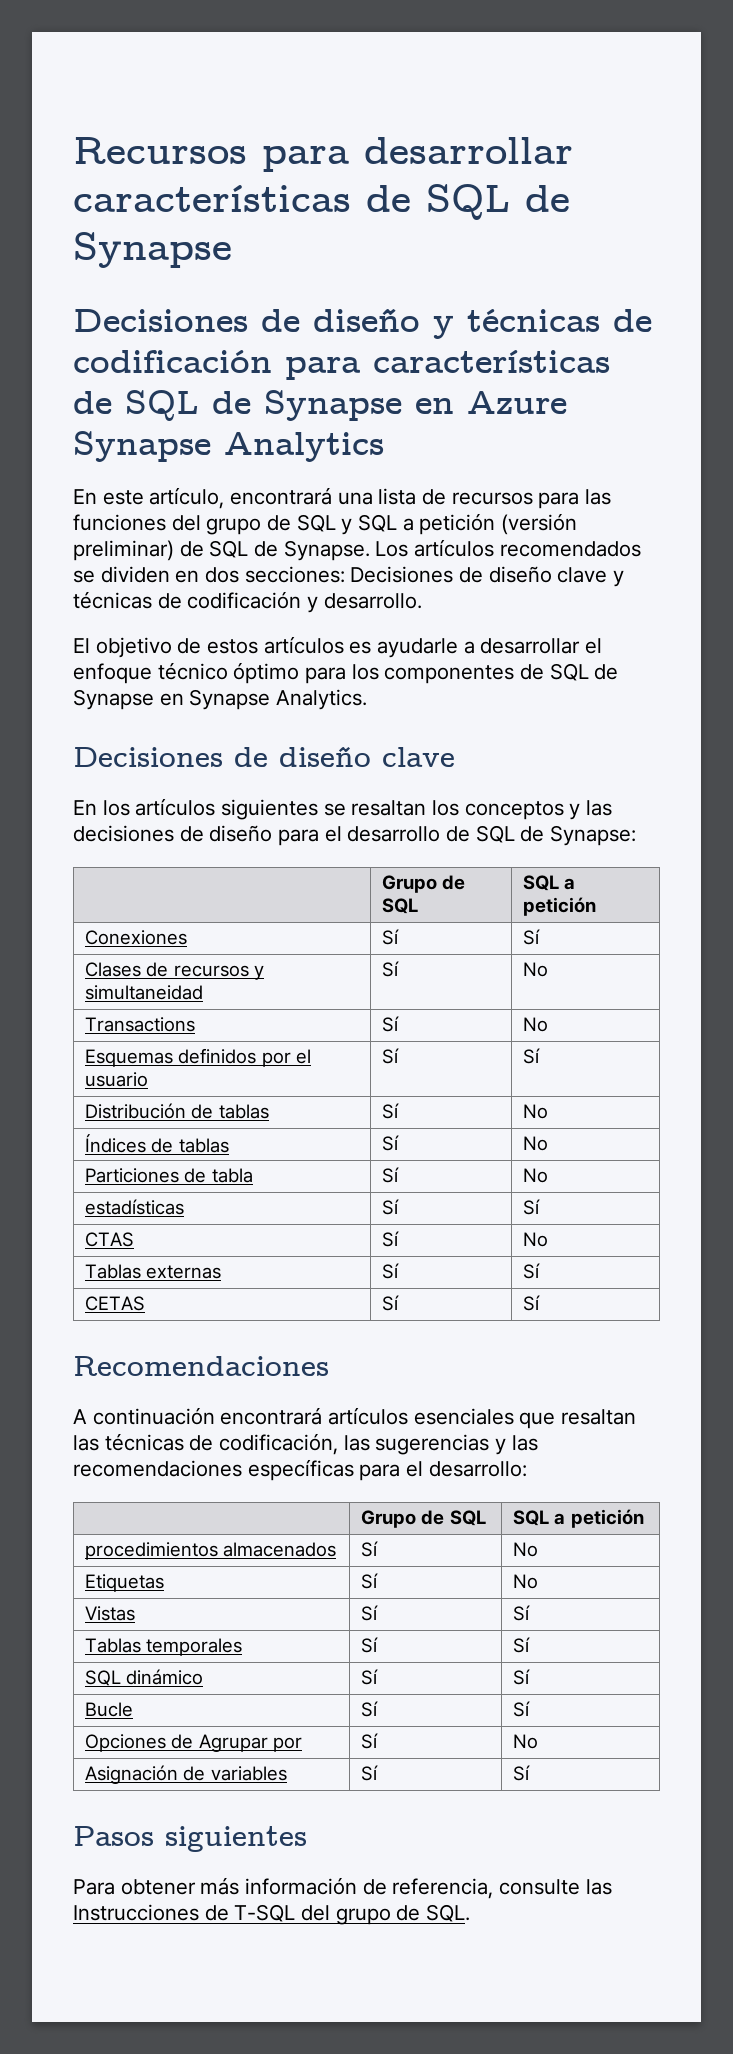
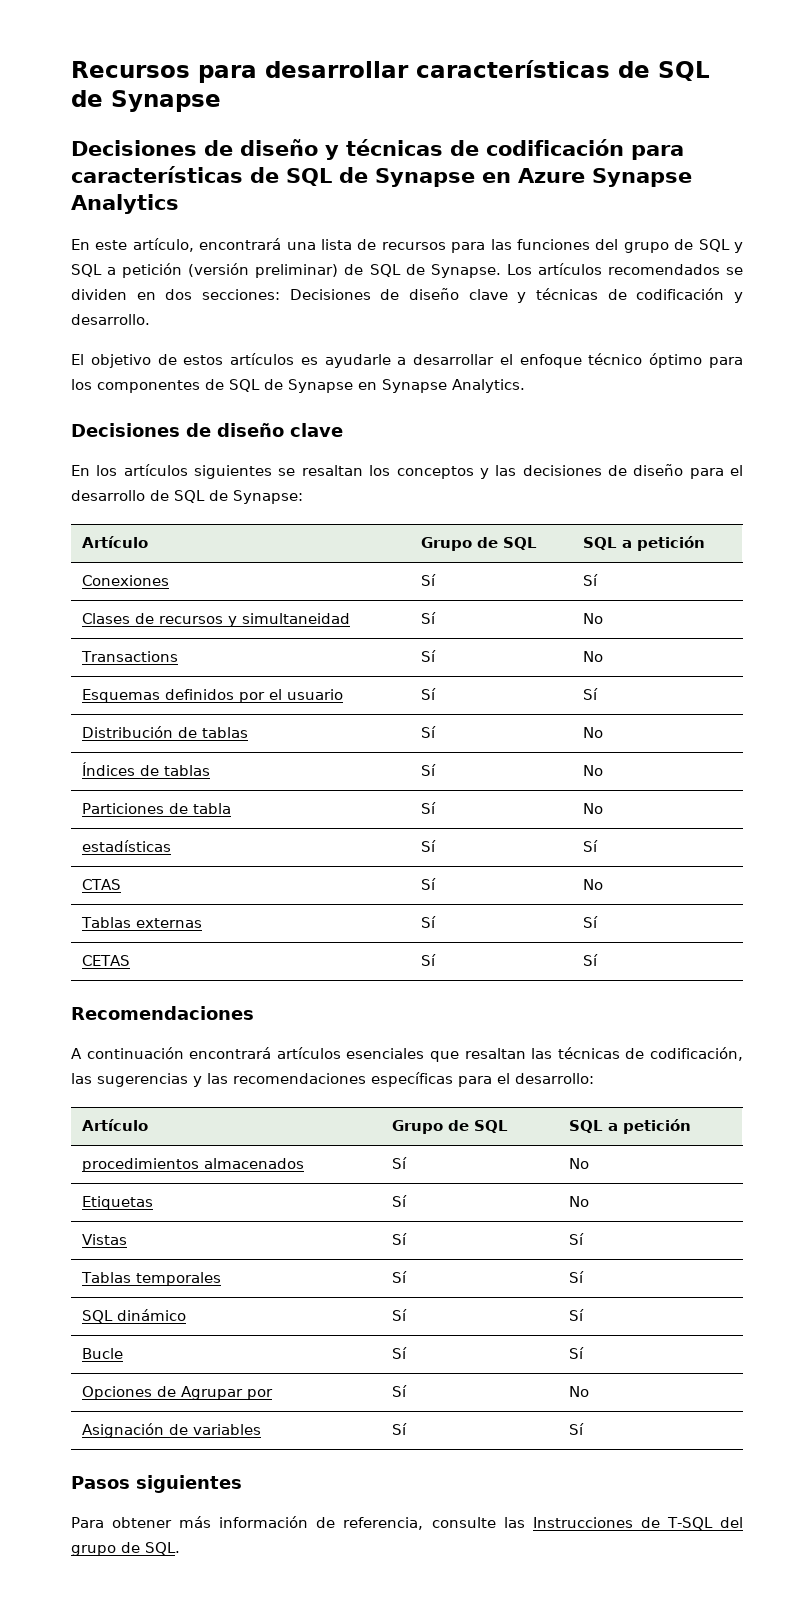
  En los artículos siguientes se resaltan los conceptos y las decisiones de diseño para el desarrollo de SQL de Synapse:
- | Grupo de SQL | SQL a petición
+ Artículo | Grupo de SQL | SQL a petición
  A continuación encontrará artículos esenciales que resaltan las técnicas de codificación, las sugerencias y las recomendaciones específicas para el desarrollo:
- | Grupo de SQL | SQL a petición
+ Artículo | Grupo de SQL | SQL a petición

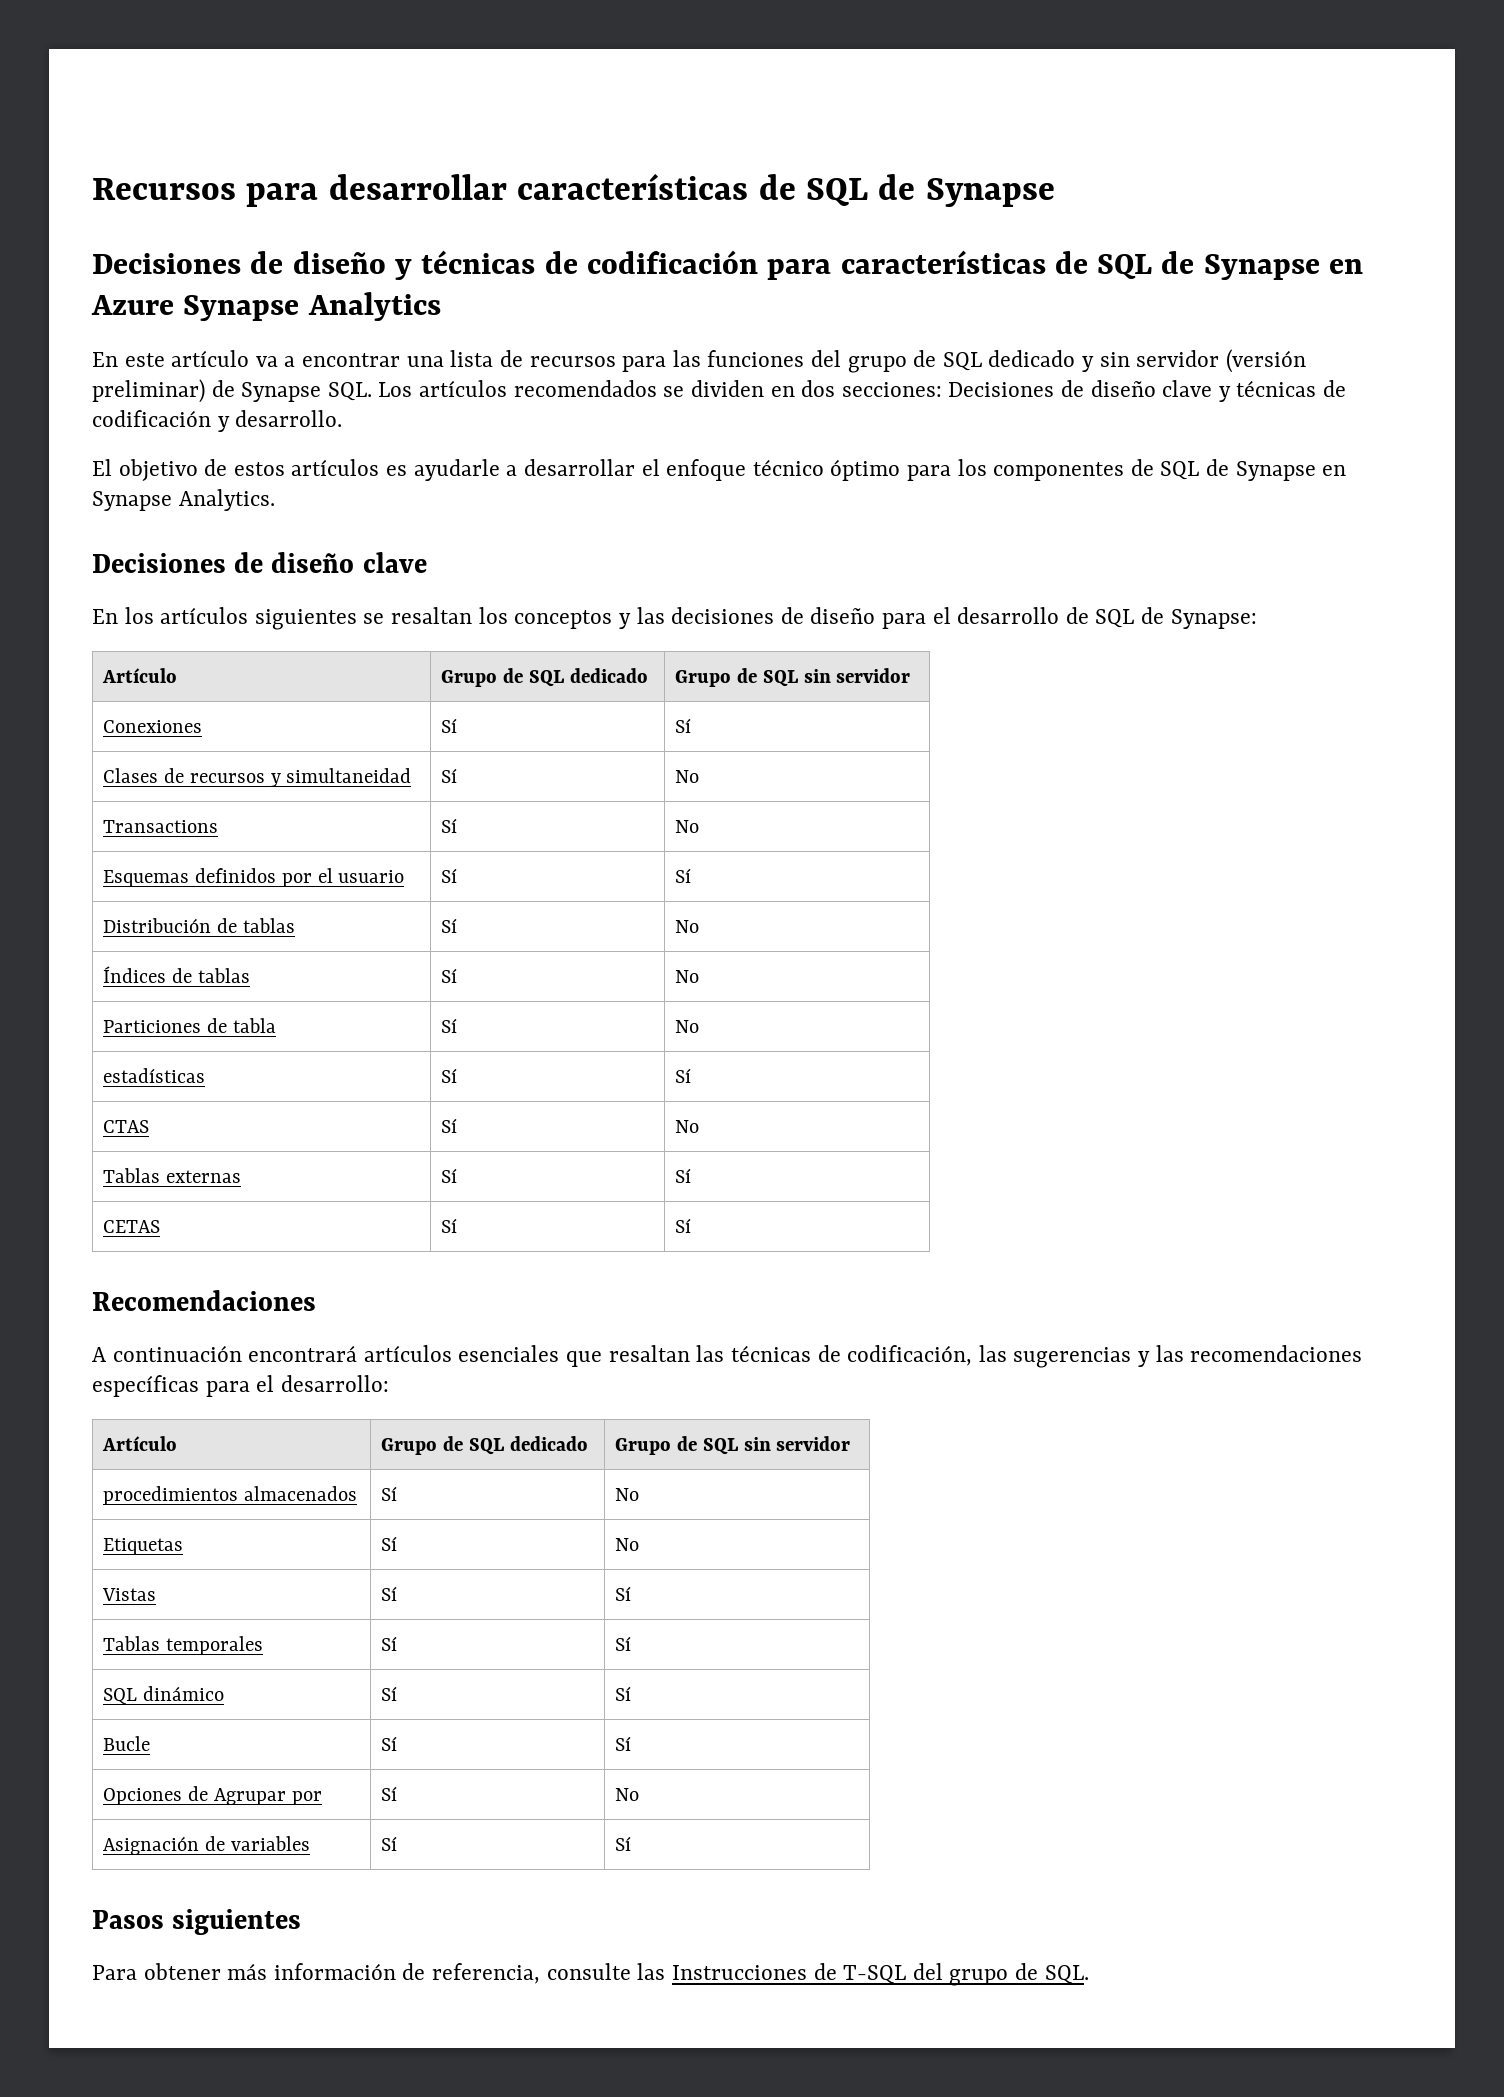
- En este artículo, encontrará una lista de recursos para las funciones del grupo de SQL y SQL a petición (versión preliminar) de SQL de Synapse. Los artículos recomendados se dividen en dos secciones: Decisiones de diseño clave y técnicas de codificación y desarrollo.
+ En este artículo va a encontrar una lista de recursos para las funciones del grupo de SQL dedicado y sin servidor (versión preliminar) de Synapse SQL. Los artículos recomendados se dividen en dos secciones: Decisiones de diseño clave y técnicas de codificación y desarrollo.
  En los artículos siguientes se resaltan los conceptos y las decisiones de diseño para el desarrollo de SQL de Synapse:
- Artículo | Grupo de SQL | SQL a petición
+ Artículo | Grupo de SQL dedicado | Grupo de SQL sin servidor
  A continuación encontrará artículos esenciales que resaltan las técnicas de codificación, las sugerencias y las recomendaciones específicas para el desarrollo:
- Artículo | Grupo de SQL | SQL a petición
+ Artículo | Grupo de SQL dedicado | Grupo de SQL sin servidor

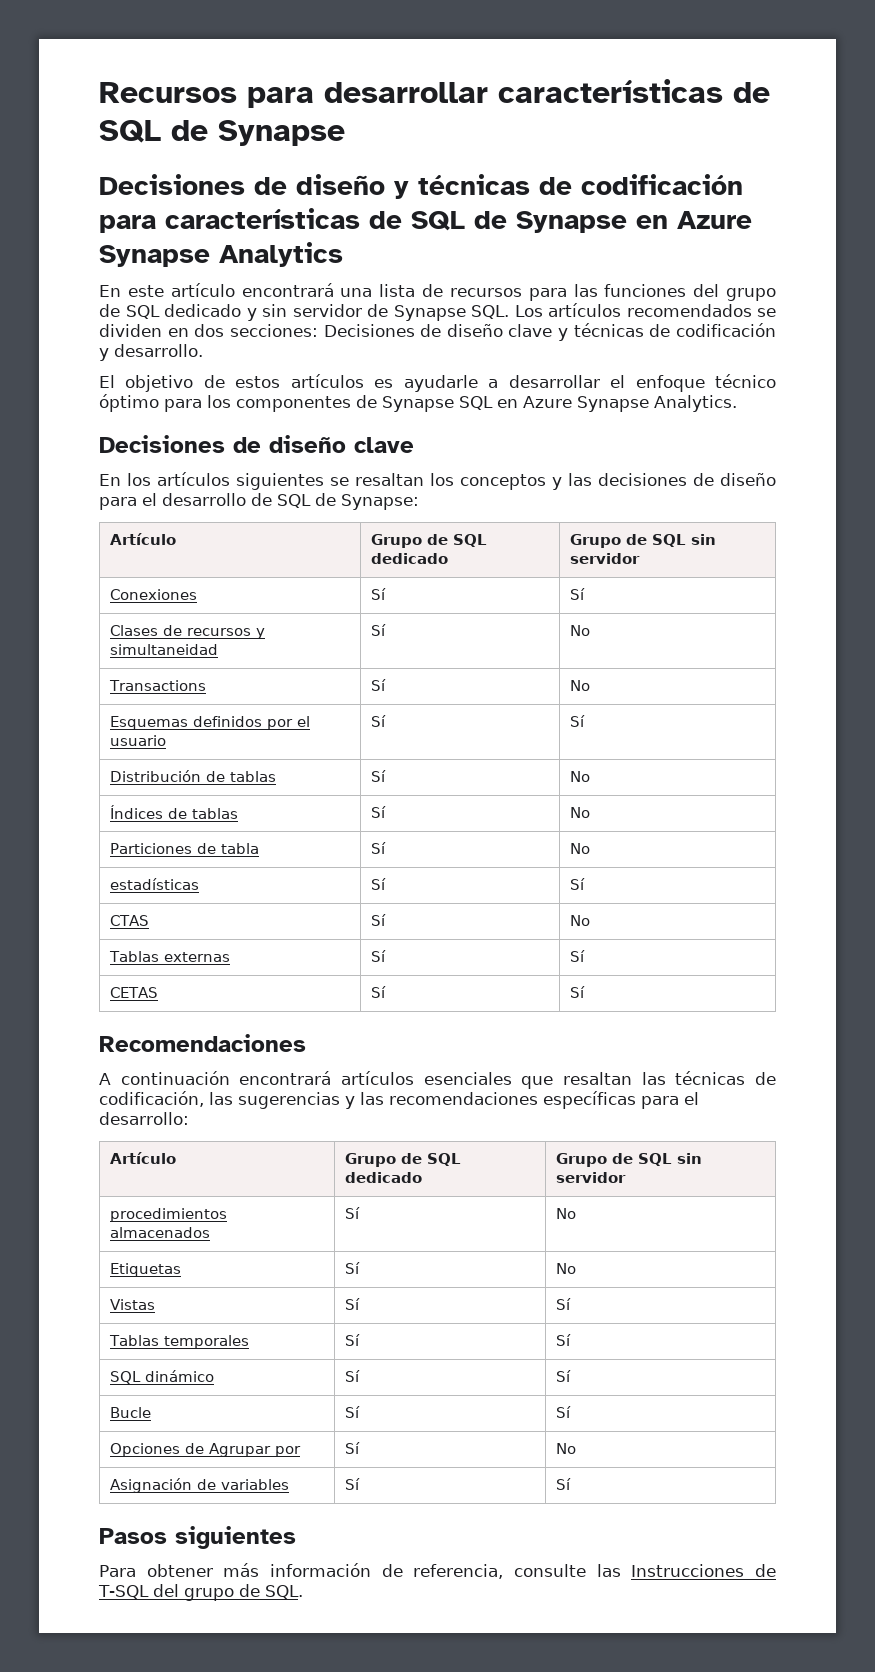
- En este artículo va a encontrar una lista de recursos para las funciones del grupo de SQL dedicado y sin servidor (versión preliminar) de Synapse SQL. Los artículos recomendados se dividen en dos secciones: Decisiones de diseño clave y técnicas de codificación y desarrollo.
+ En este artículo encontrará una lista de recursos para las funciones del grupo de SQL dedicado y sin servidor de Synapse SQL. Los artículos recomendados se dividen en dos secciones: Decisiones de diseño clave y técnicas de codificación y desarrollo.
- El objetivo de estos artículos es ayudarle a desarrollar el enfoque técnico óptimo para los componentes de SQL de Synapse en Synapse Analytics.
+ El objetivo de estos artículos es ayudarle a desarrollar el enfoque técnico óptimo para los componentes de Synapse SQL en Azure Synapse Analytics.

